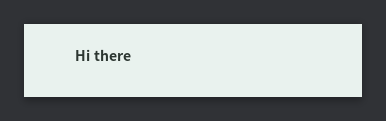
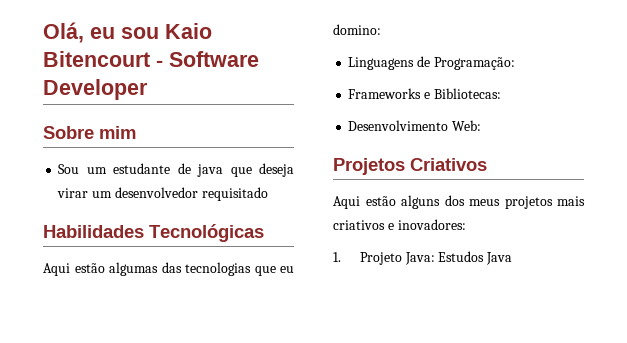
- Hi there
+ Olá, eu sou Kaio Bitencourt - Software Developer
+ Sobre mim
+ Sou um estudante de java que deseja virar um desenvolvedor requisitado
+ Habilidades Tecnológicas
+ Aqui estão algumas das tecnologias que eu domino:
+ Linguagens de Programação:
+ Frameworks e Bibliotecas:
+ Desenvolvimento Web:
+ Projetos Criativos
+ Aqui estão alguns dos meus projetos mais criativos e inovadores:
+ 1. Projeto Java: Estudos Java

